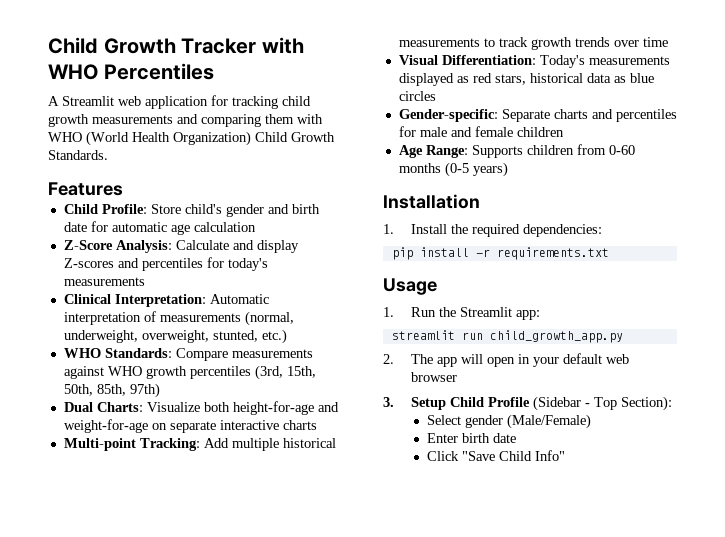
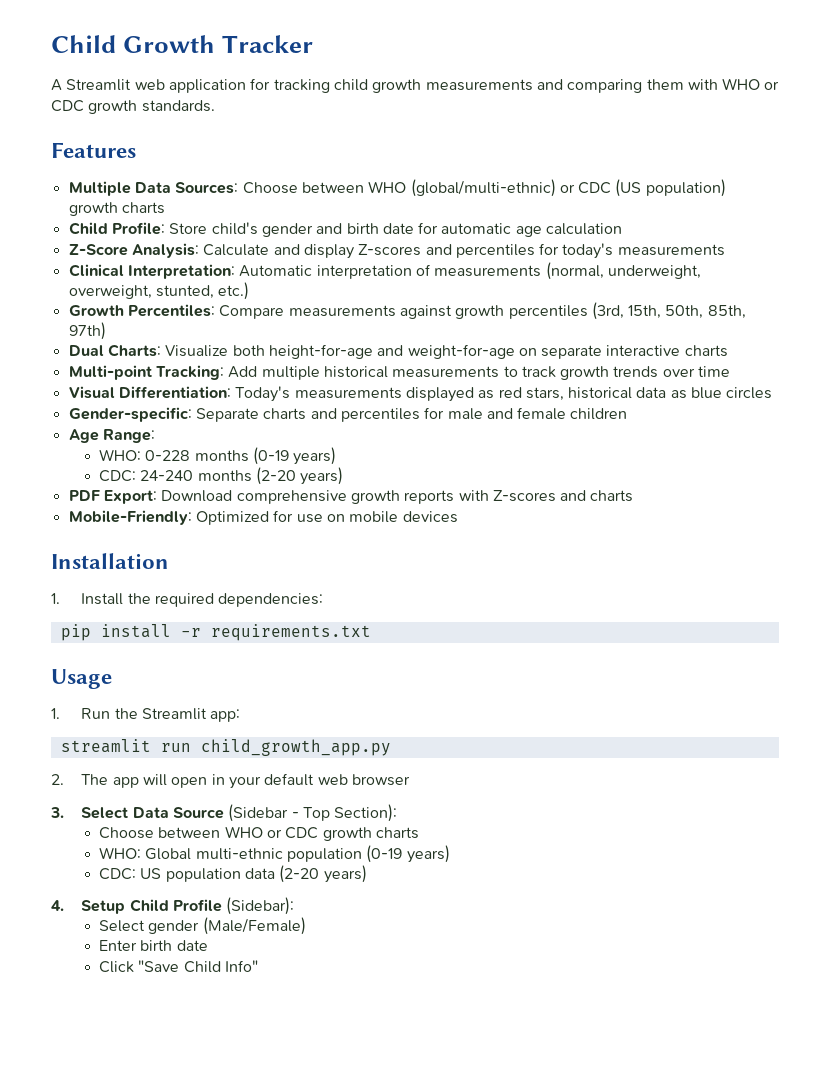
- Child Growth Tracker with WHO Percentiles
+ Child Growth Tracker
- A Streamlit web application for tracking child growth measurements and comparing them with WHO (World Health Organization) Child Growth Standards.
+ A Streamlit web application for tracking child growth measurements and comparing them with WHO or CDC growth standards.
  Features
+ Multiple Data Sources: Choose between WHO (global/multi-ethnic) or CDC (US population) growth charts
- WHO Standards: Compare measurements against WHO growth percentiles (3rd, 15th, 50th, 85th, 97th)
+ Growth Percentiles: Compare measurements against growth percentiles (3rd, 15th, 50th, 85th, 97th)
- Age Range: Supports children from 0-60 months (0-5 years)
+ Age Range:
+ WHO: 0-228 months (0-19 years)
+ CDC: 24-240 months (2-20 years)
+ PDF Export: Download comprehensive growth reports with Z-scores and charts
+ Mobile-Friendly: Optimized for use on mobile devices
- 3. Setup Child Profile (Sidebar - Top Section):
+ 3. Select Data Source (Sidebar - Top Section):
+ Choose between WHO or CDC growth charts
+ WHO: Global multi-ethnic population (0-19 years)
+ CDC: US population data (2-20 years)
+ 4. Setup Child Profile (Sidebar):

